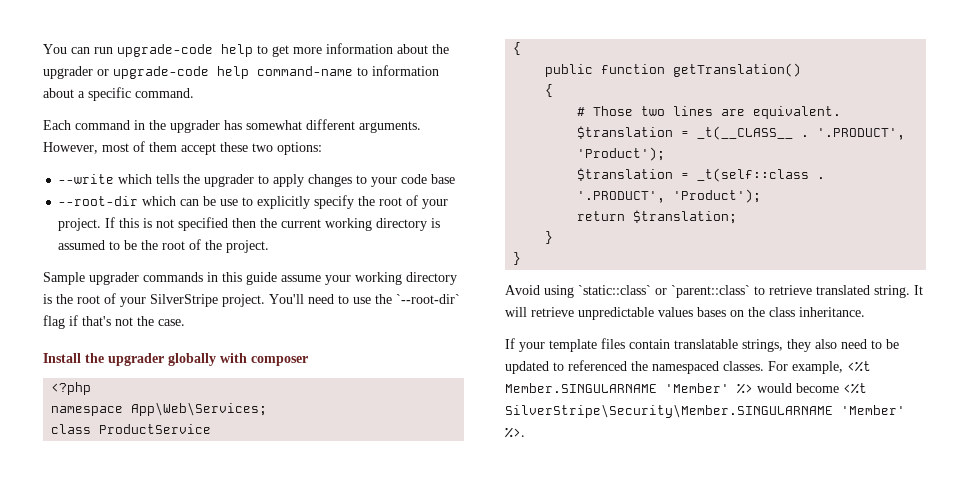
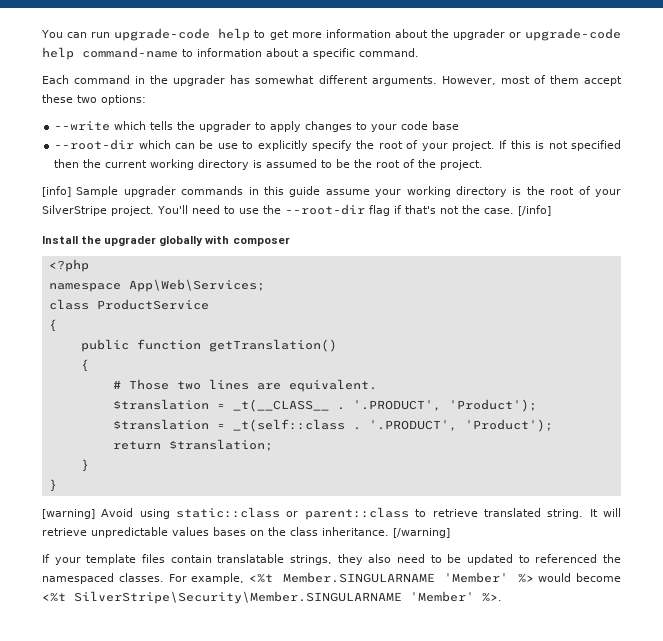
- Sample upgrader commands in this guide assume your working directory is the root of your SilverStripe project.
+ [info] Sample upgrader commands in this guide assume your working directory is the root of your SilverStripe project.
- You'll need to use the `--root-dir` flag if that's not the case.
+ You'll need to use the --root-dir flag if that's not the case. [/info]
- Avoid using `static::class` or `parent::class` to retrieve translated string.
+ [warning] Avoid using static::class or parent::class to retrieve translated string.
+ [/warning]

